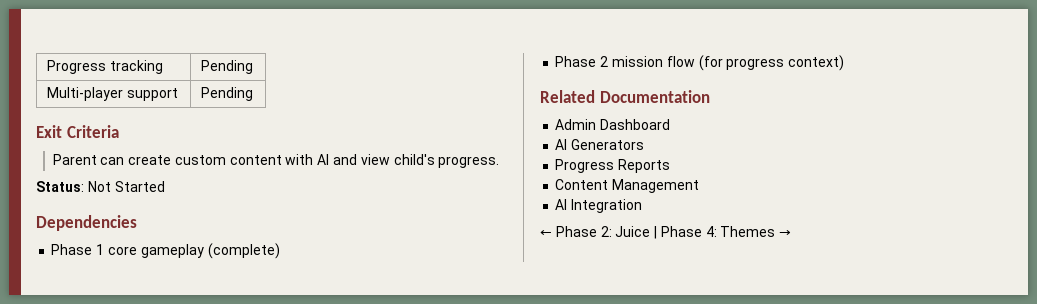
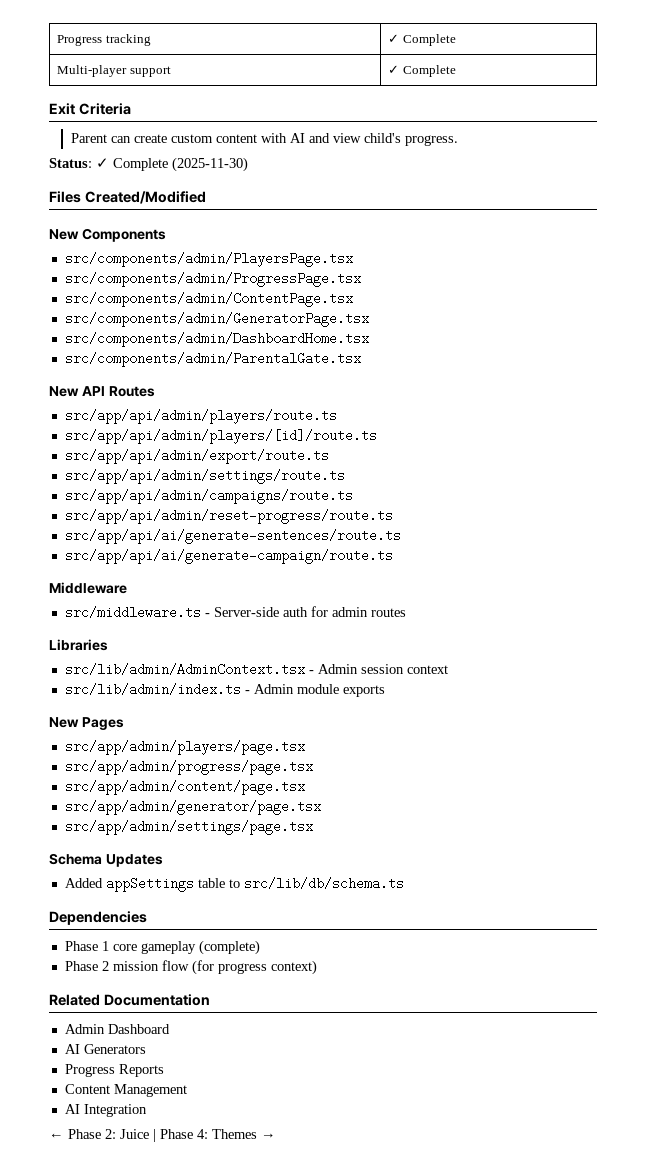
- Progress tracking | Pending
+ Progress tracking | ✓ Complete
- Multi-player support | Pending
+ Multi-player support | ✓ Complete
- Status: Not Started
+ Status: ✓ Complete (2025-11-30)
+ Files Created/Modified
+ New Components
+ src/components/admin/PlayersPage.tsx
+ src/components/admin/ProgressPage.tsx
+ src/components/admin/ContentPage.tsx
+ src/components/admin/GeneratorPage.tsx
+ src/components/admin/DashboardHome.tsx
+ src/components/admin/ParentalGate.tsx
+ New API Routes
+ src/app/api/admin/players/route.ts
+ src/app/api/admin/players/[id]/route.ts
+ src/app/api/admin/export/route.ts
+ src/app/api/admin/settings/route.ts
+ src/app/api/admin/campaigns/route.ts
+ src/app/api/admin/reset-progress/route.ts
+ src/app/api/ai/generate-sentences/route.ts
+ src/app/api/ai/generate-campaign/route.ts
+ Middleware
+ src/middleware.ts - Server-side auth for admin routes
+ Libraries
+ src/lib/admin/AdminContext.tsx - Admin session context
+ src/lib/admin/index.ts - Admin module exports
+ New Pages
+ src/app/admin/players/page.tsx
+ src/app/admin/progress/page.tsx
+ src/app/admin/content/page.tsx
+ src/app/admin/generator/page.tsx
+ src/app/admin/settings/page.tsx
+ Schema Updates
+ Added appSettings table to src/lib/db/schema.ts

